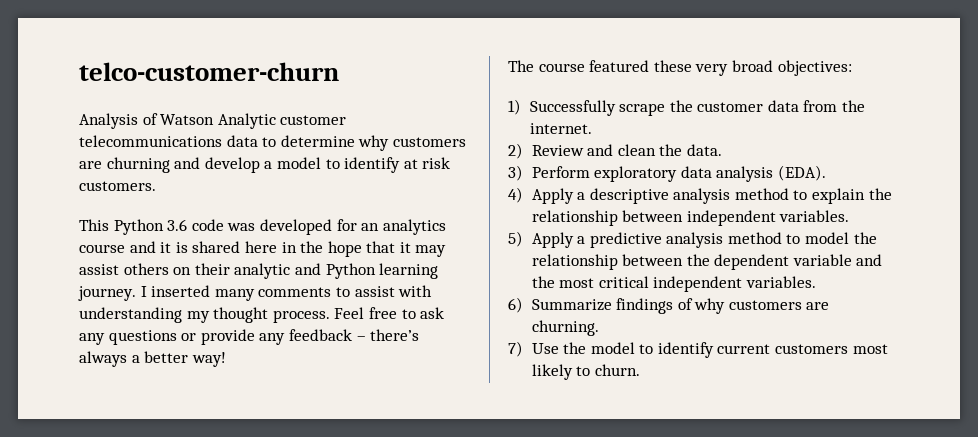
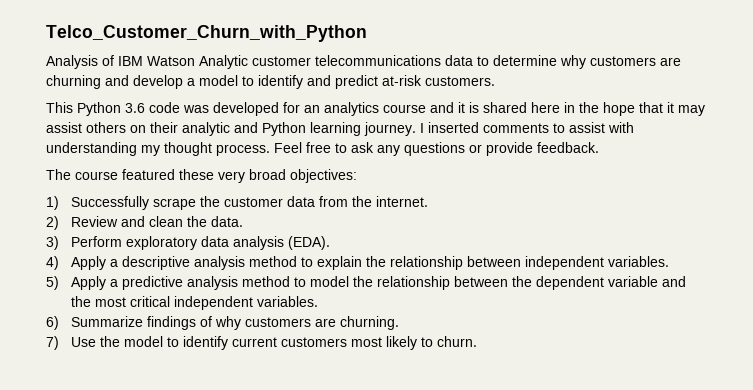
- telco-customer-churn
+ Telco_Customer_Churn_with_Python
- Analysis of Watson Analytic customer telecommunications data to determine why customers are churning and develop a model to identify at risk customers.
+ Analysis of IBM Watson Analytic customer telecommunications data to determine why customers are churning and develop a model to identify and predict at-risk customers.
- I inserted many comments to assist with understanding my thought process.
+ I inserted comments to assist with understanding my thought process.
- Feel free to ask any questions or provide any feedback – there’s always a better way!
+ Feel free to ask any questions or provide feedback.

